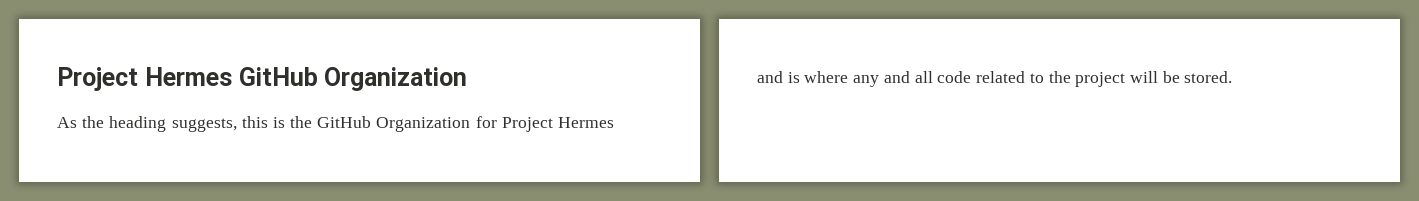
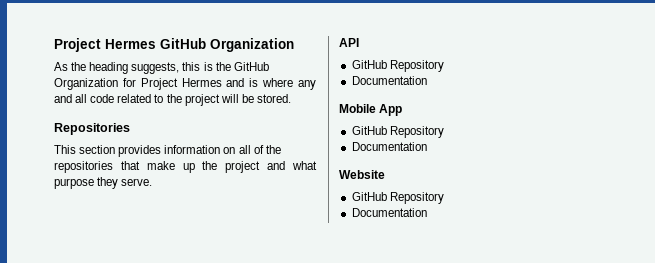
+ Repositories
+ This section provides information on all of the repositories that make up the project and what purpose they serve.
+ API
+ GitHub Repository
+ Documentation
+ Mobile App
+ GitHub Repository
+ Documentation
+ Website
+ GitHub Repository
+ Documentation

